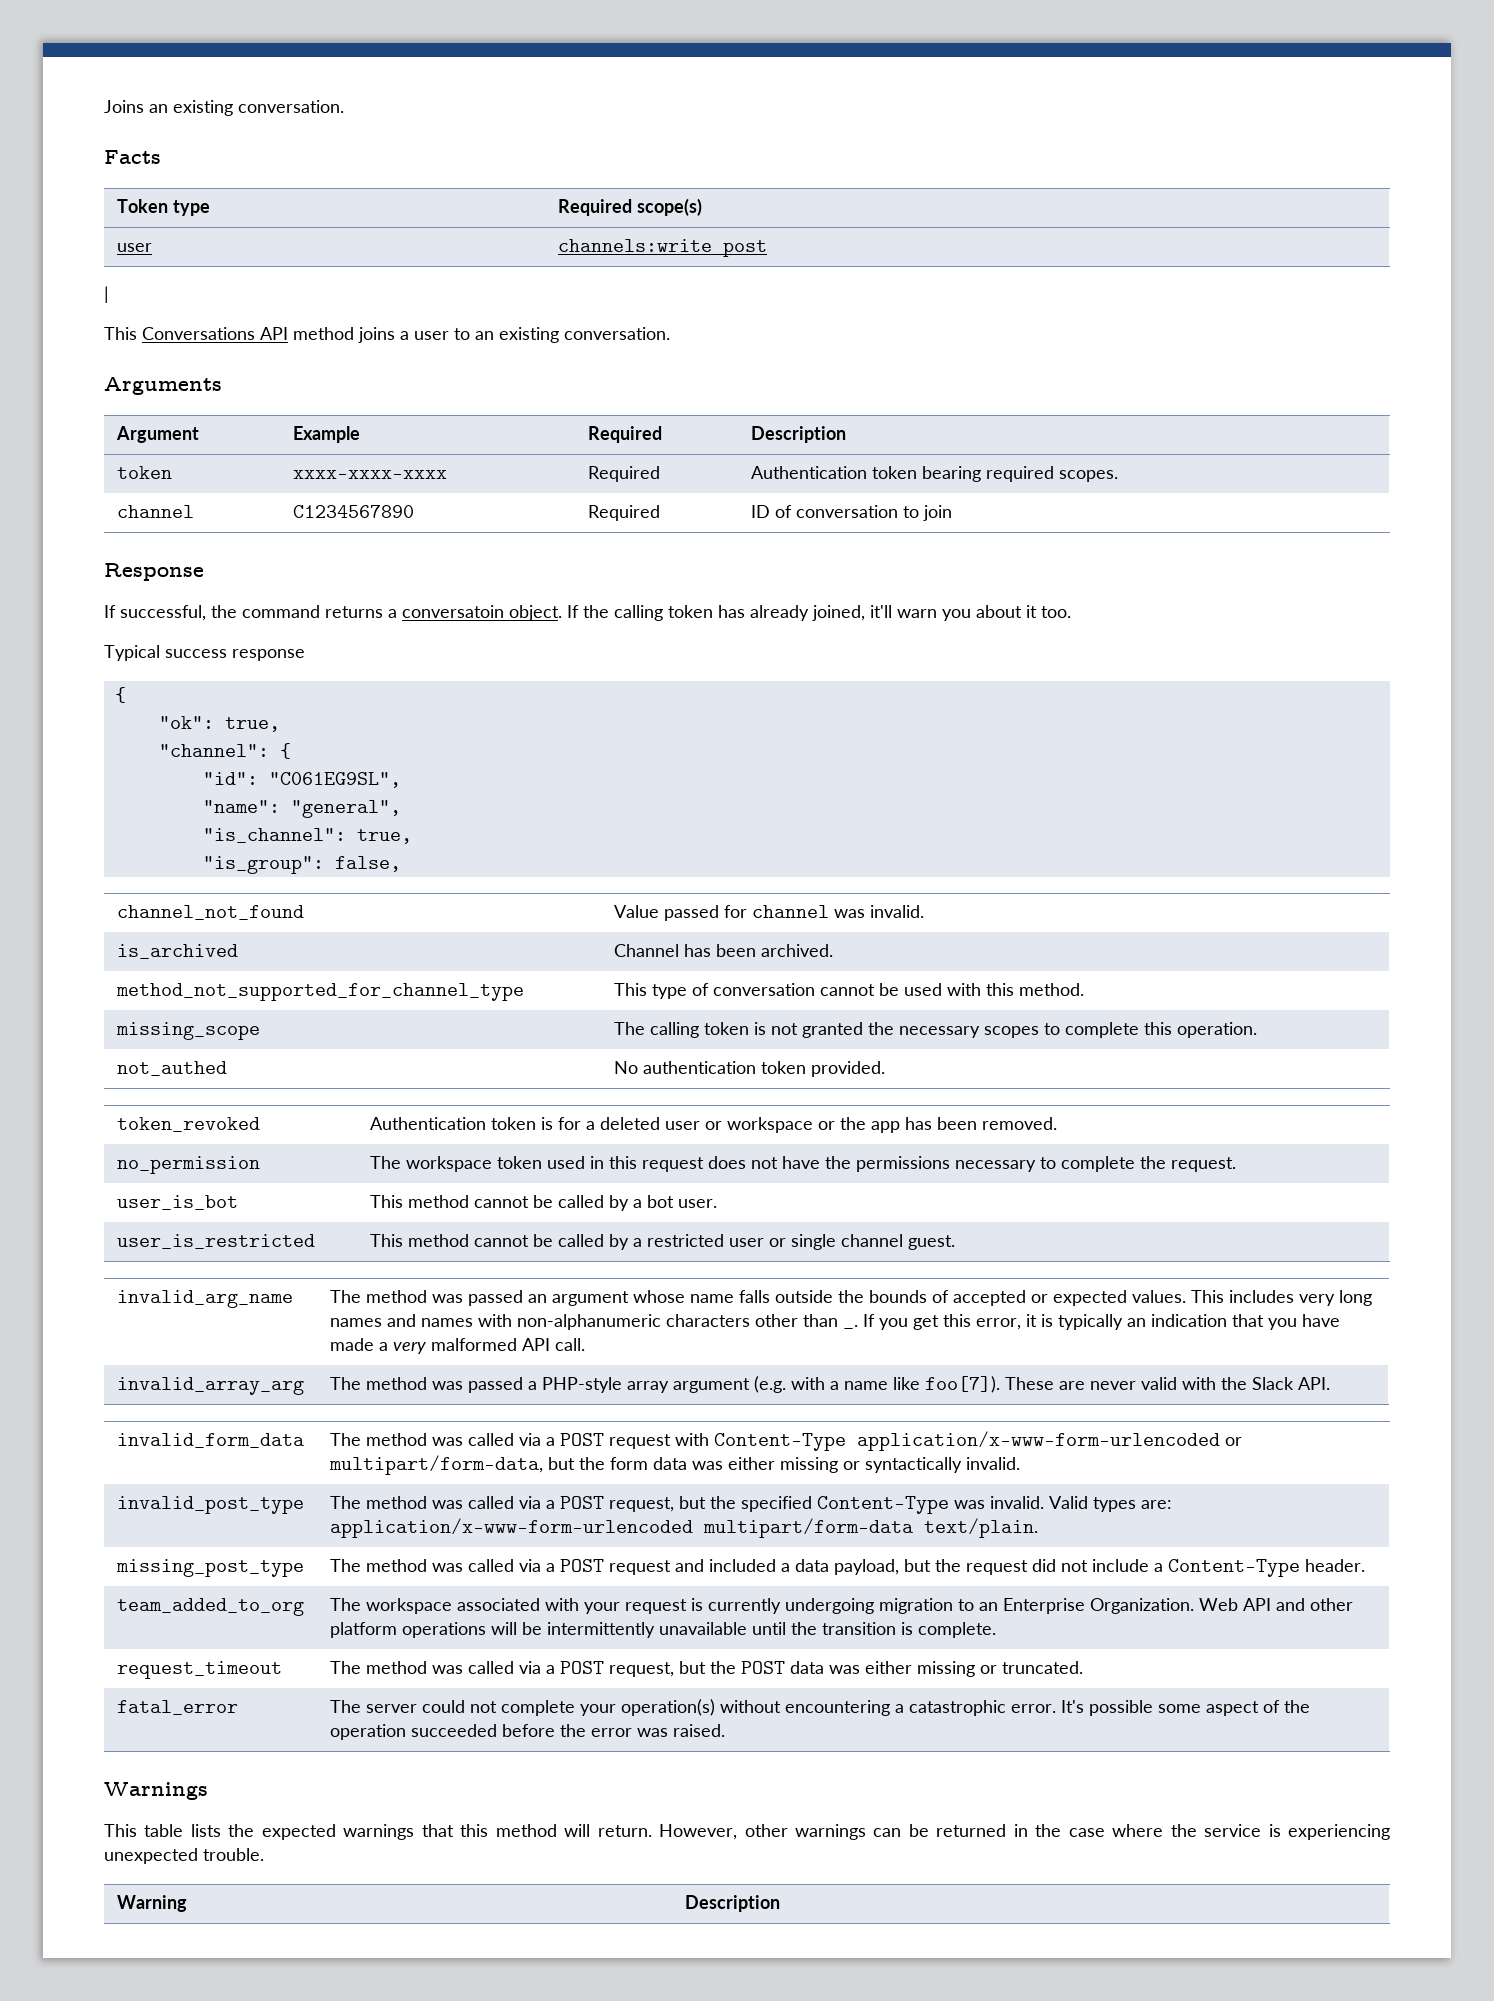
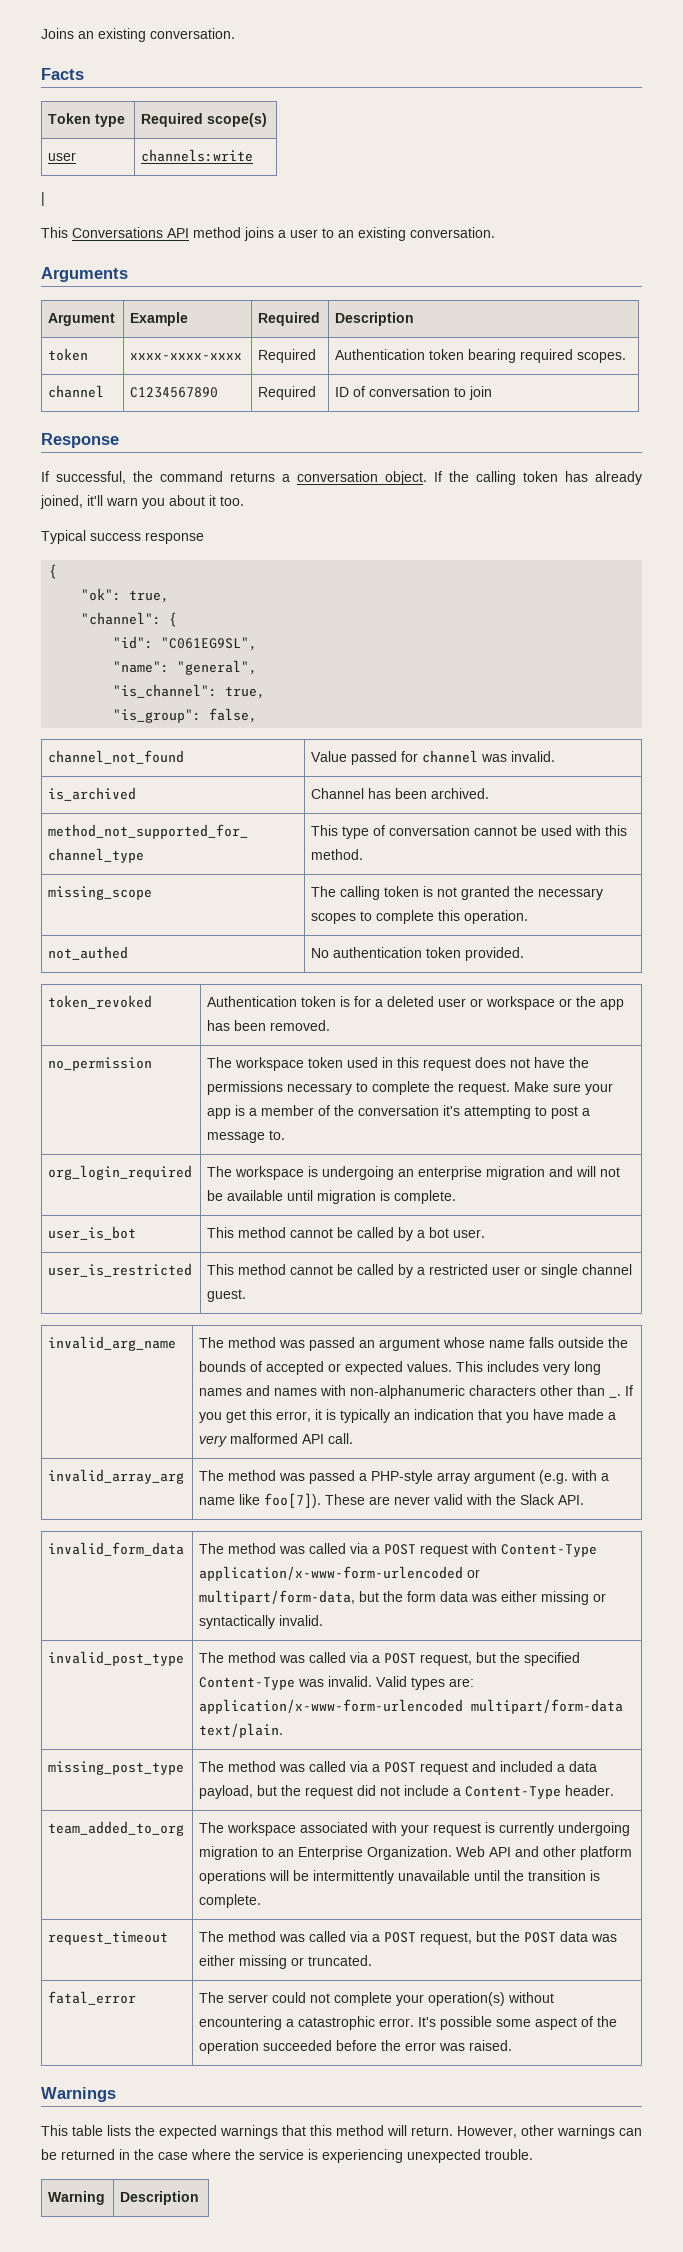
- user | channels:write post
+ user | channels:write
- If successful, the command returns a conversatoin object.
+ If successful, the command returns a conversation object.
- no_permission | The workspace token used in this request does not have the permissions necessary to complete the request.
+ no_permission | The workspace token used in this request does not have the permissions necessary to complete the request. Make sure your app is a member of the conversation it's attempting to post a message to.
+ org_login_required | The workspace is undergoing an enterprise migration and will not be available until migration is complete.

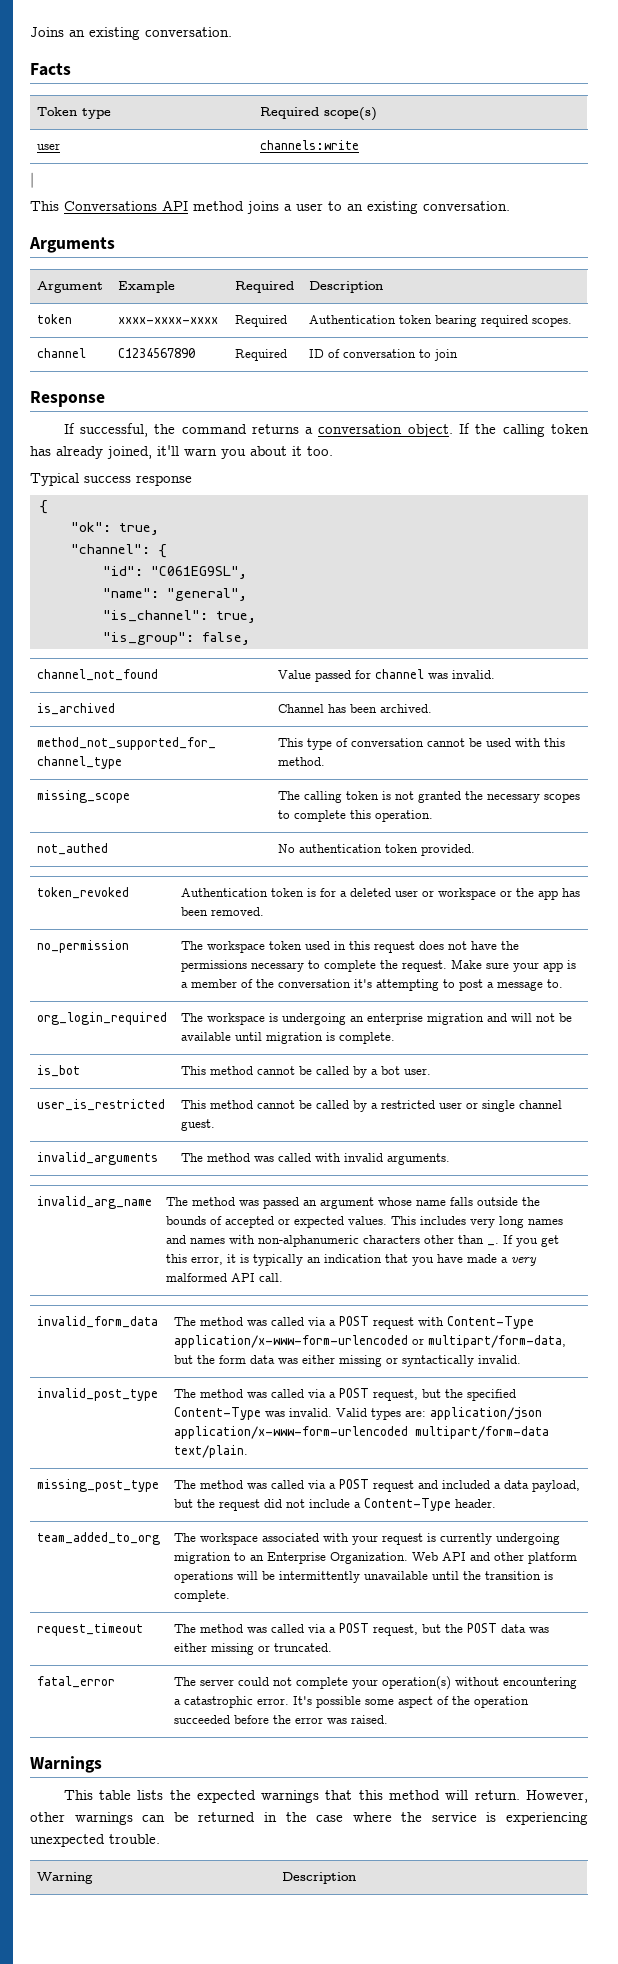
- user_is_bot | This method cannot be called by a bot user.
+ is_bot | This method cannot be called by a bot user.
+ invalid_arguments | The method was called with invalid arguments.
- invalid_array_arg | The method was passed a PHP-style array argument (e.g. with a name like foo[7]). These are never valid with the Slack API.
- invalid_post_type | The method was called via a POST request, but the specified Content-Type was invalid. Valid types are: application/x-www-form-urlencoded multipart/form-data text/plain.
+ invalid_post_type | The method was called via a POST request, but the specified Content-Type was invalid. Valid types are: application/json application/x-www-form-urlencoded multipart/form-data text/plain.

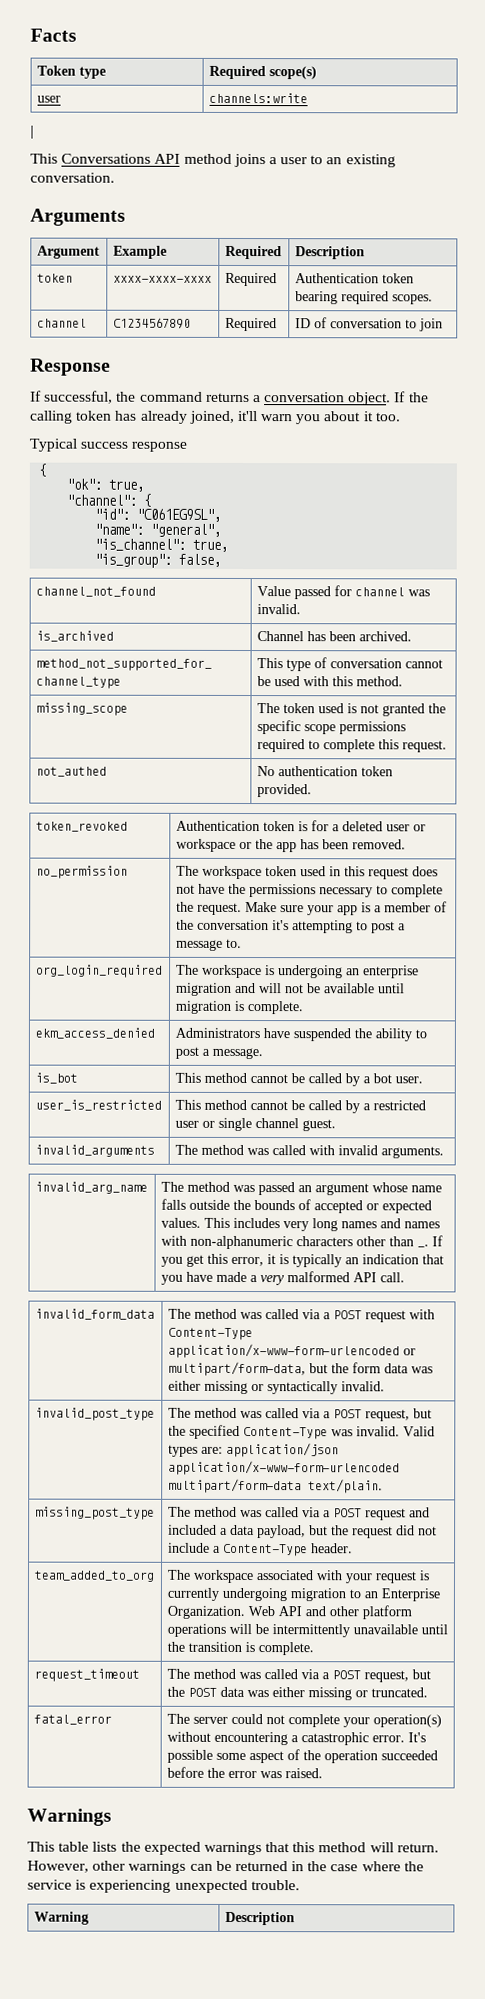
- Joins an existing conversation.
- missing_scope | The calling token is not granted the necessary scopes to complete this operation.
+ missing_scope | The token used is not granted the specific scope permissions required to complete this request.
+ ekm_access_denied | Administrators have suspended the ability to post a message.

